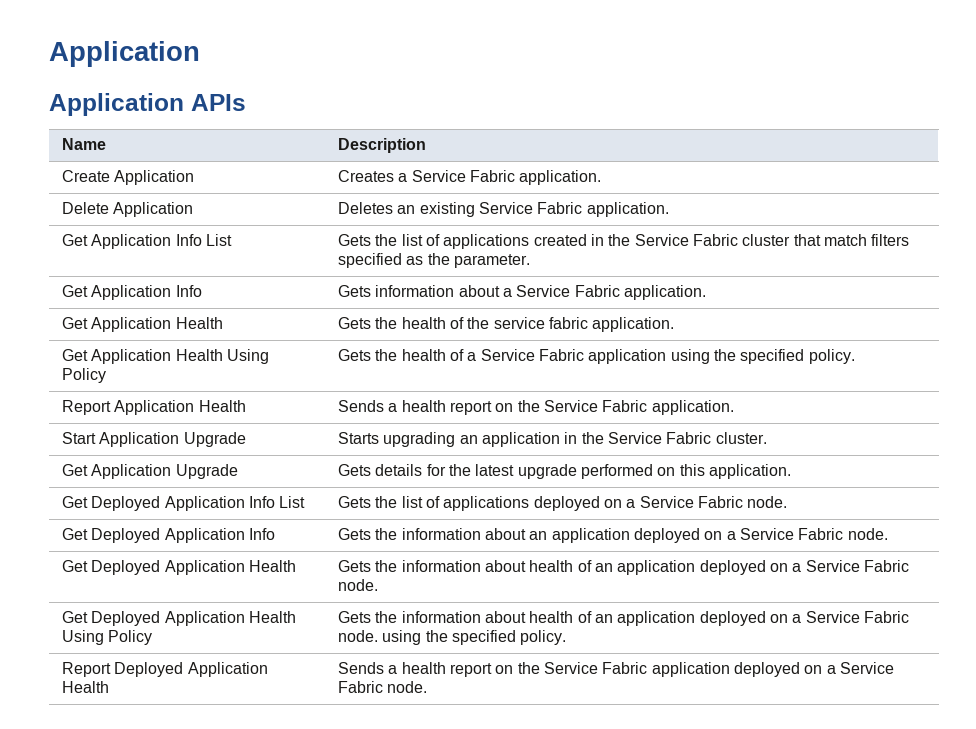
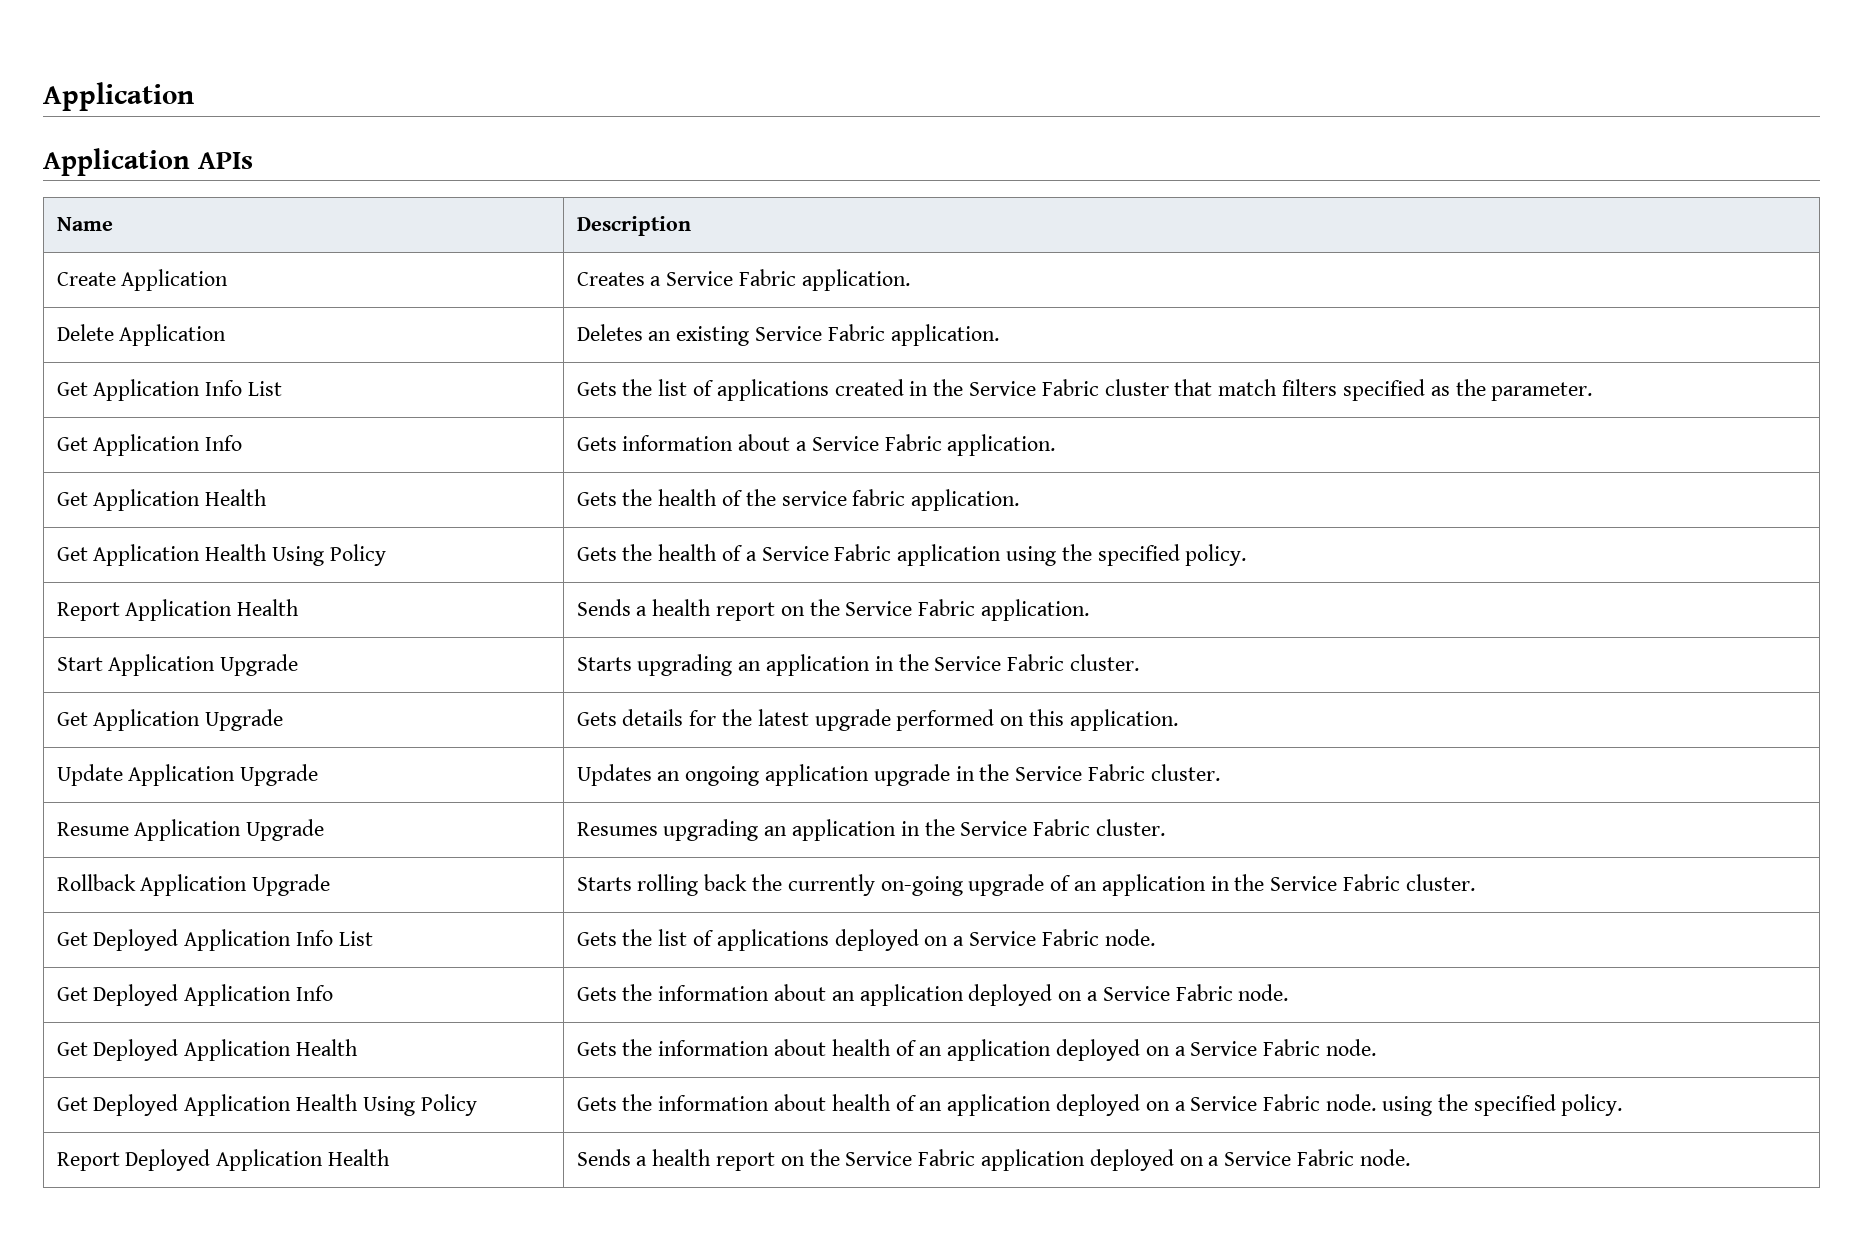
+ Update Application Upgrade | Updates an ongoing application upgrade in the Service Fabric cluster.
+ Resume Application Upgrade | Resumes upgrading an application in the Service Fabric cluster.
+ Rollback Application Upgrade | Starts rolling back the currently on-going upgrade of an application in the Service Fabric cluster.

